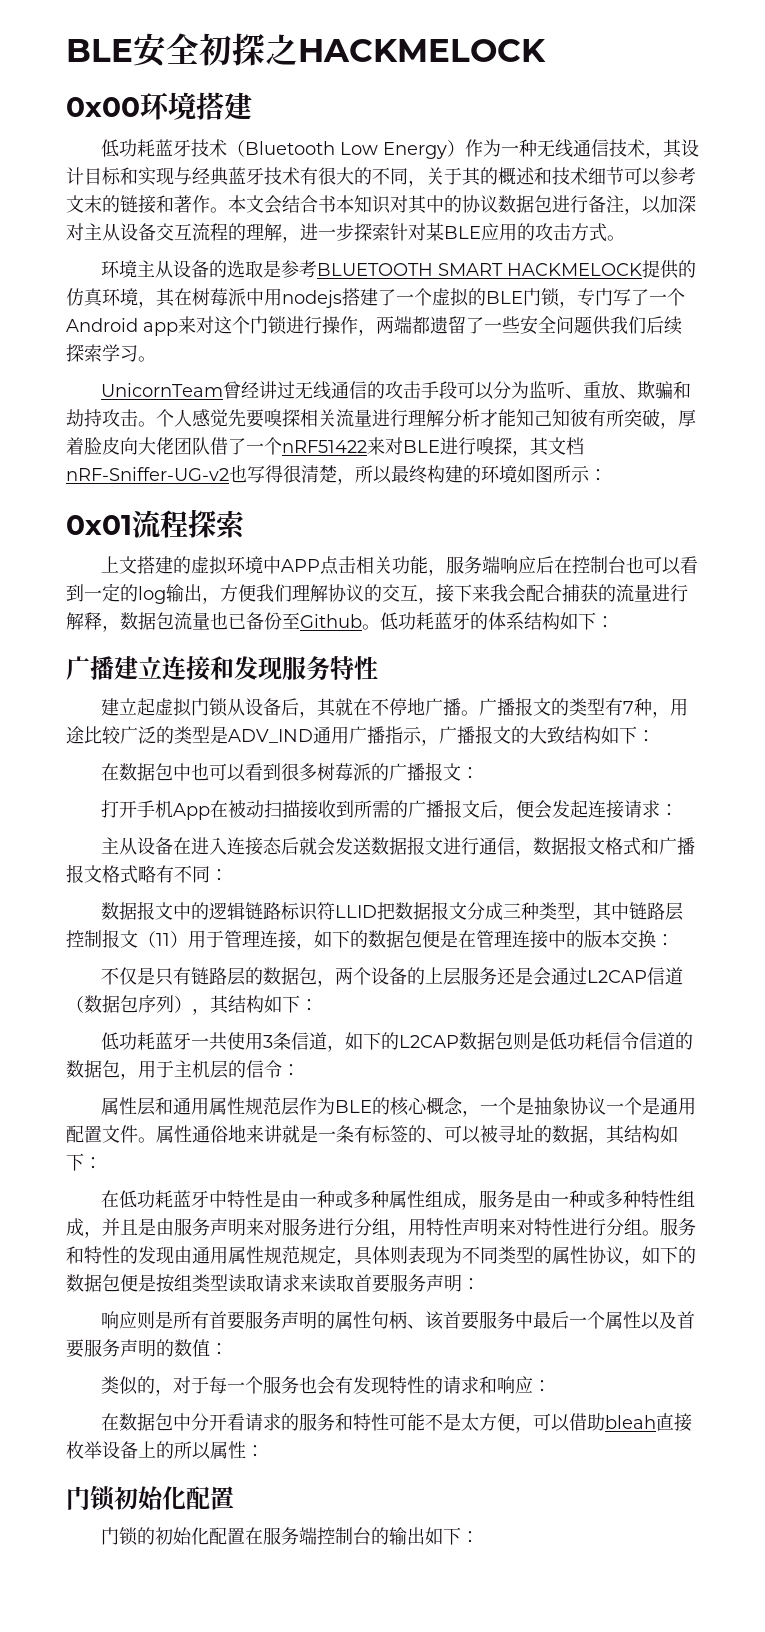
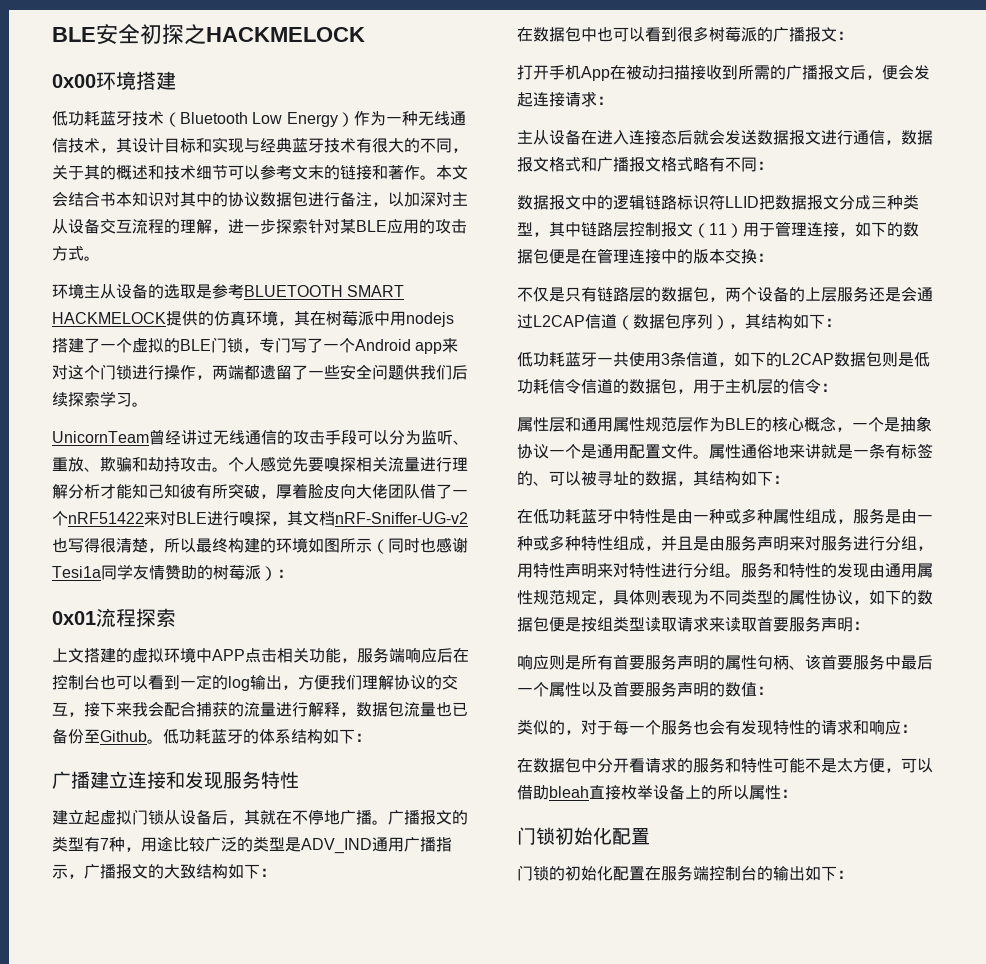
- 个人感觉先要嗅探相关流量进行理解分析才能知己知彼有所突破，厚着脸皮向大佬团队借了一个nRF51422来对BLE进行嗅探，其文档nRF-Sniffer-UG-v2也写得很清楚，所以最终构建的环境如图所示：
+ 个人感觉先要嗅探相关流量进行理解分析才能知己知彼有所突破，厚着脸皮向大佬团队借了一个nRF51422来对BLE进行嗅探，其文档nRF-Sniffer-UG-v2也写得很清楚，所以最终构建的环境如图所示（同时也感谢Tesi1a同学友情赞助的树莓派）：

